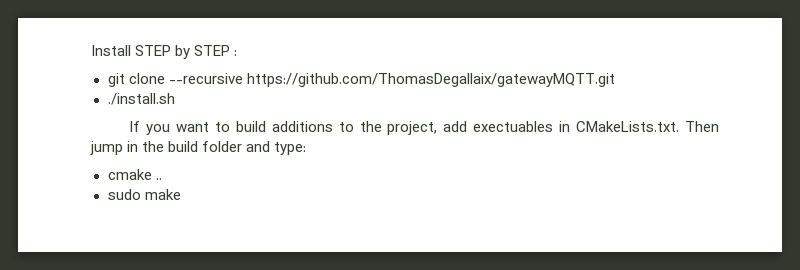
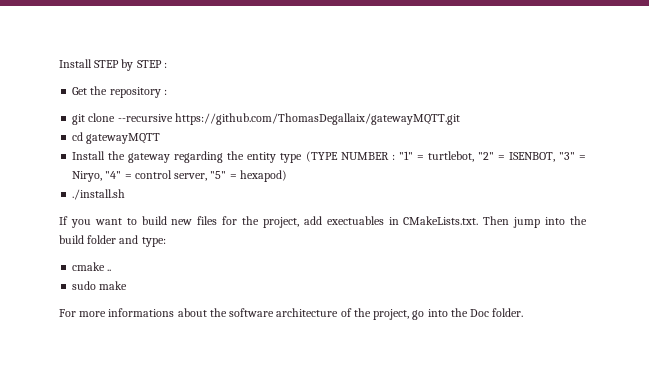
+ Get the repository :
+ cd gatewayMQTT
+ Install the gateway regarding the entity type (TYPE NUMBER : "1" = turtlebot, "2" = ISENBOT, "3" = Niryo, "4" = control server, "5" = hexapod)
- If you want to build additions to the project, add exectuables in CMakeLists.txt. Then jump in the build folder and type:
+ If you want to build new files for the project, add exectuables in CMakeLists.txt. Then jump into the build folder and type:
+ For more informations about the software architecture of the project, go into the Doc folder.

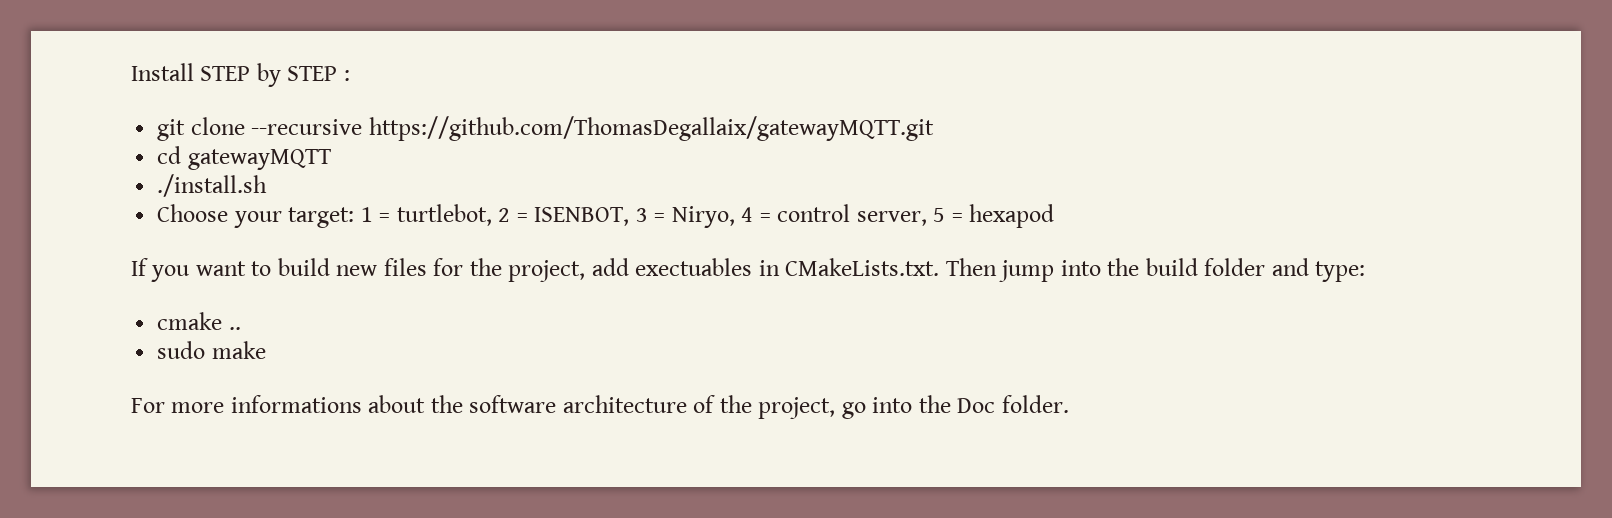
- Get the repository :
- Install the gateway regarding the entity type (TYPE NUMBER : "1" = turtlebot, "2" = ISENBOT, "3" = Niryo, "4" = control server, "5" = hexapod)
  ./install.sh
+ Choose your target: 1 = turtlebot, 2 = ISENBOT, 3 = Niryo, 4 = control server, 5 = hexapod

